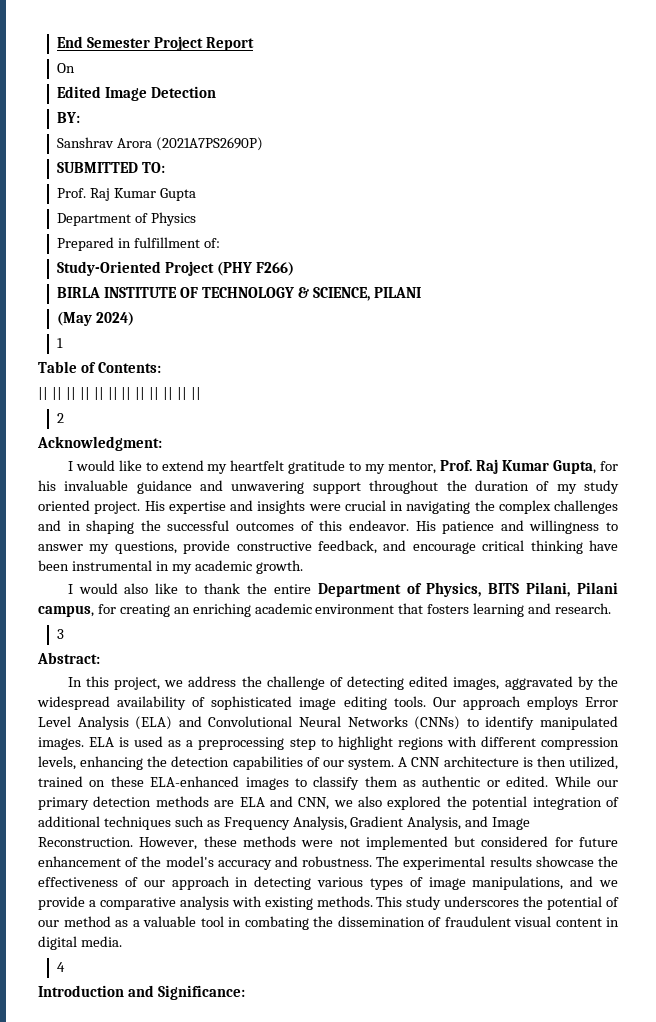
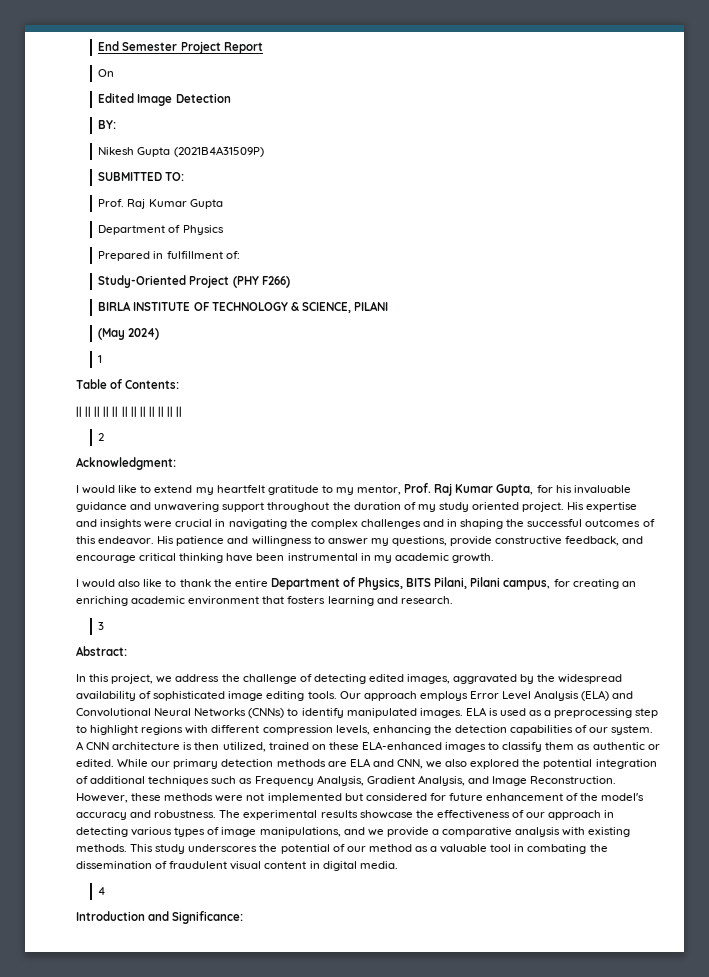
- Sanshrav Arora (2021A7PS2690P)
+ Nikesh Gupta (2021B4A31509P)

